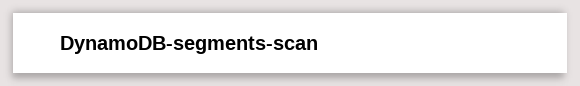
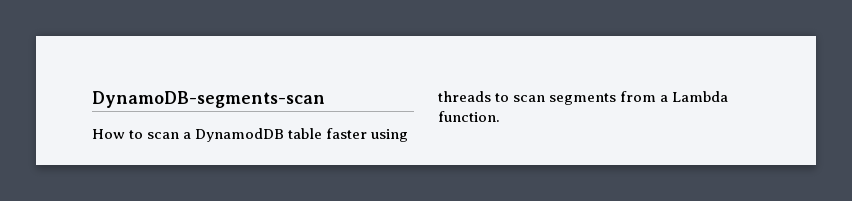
+ How to scan a DynamodDB table faster using threads to scan segments from a Lambda function.

